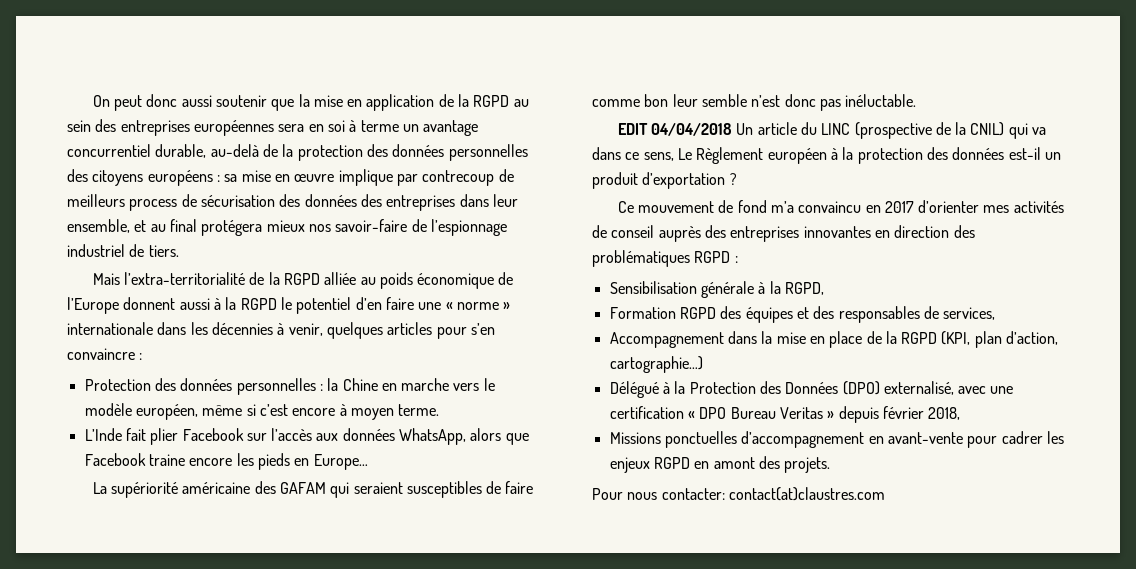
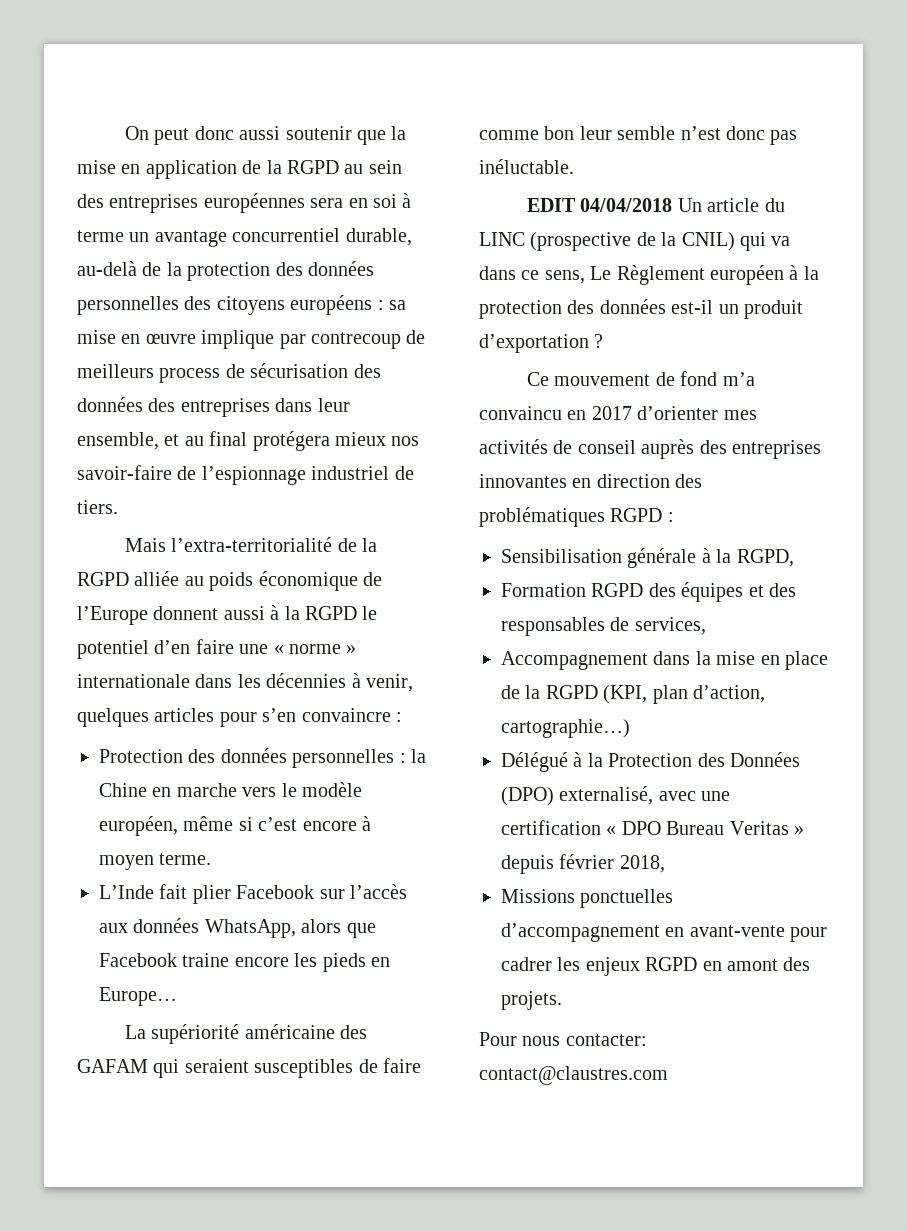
- Pour nous contacter: contact(at)claustres.com
+ Pour nous contacter: contact@claustres.com

